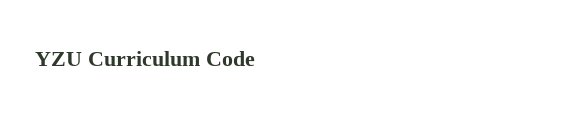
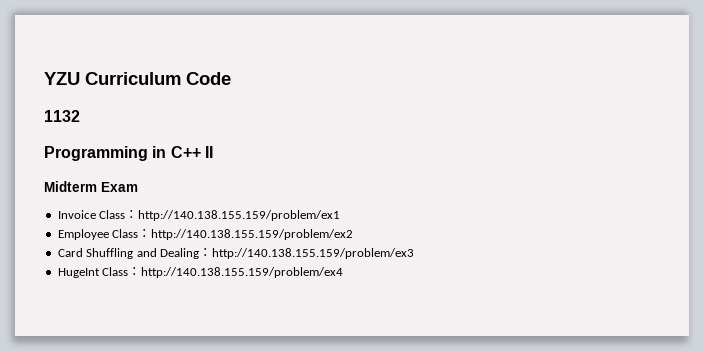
+ 1132
+ Programming in C++ II
+ Midterm Exam
+ Invoice Class：http://140.138.155.159/problem/ex1
+ Employee Class：http://140.138.155.159/problem/ex2
+ Card Shuffling and Dealing：http://140.138.155.159/problem/ex3
+ HugeInt Class：http://140.138.155.159/problem/ex4

